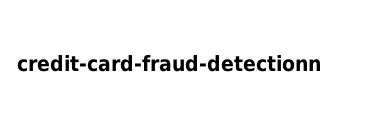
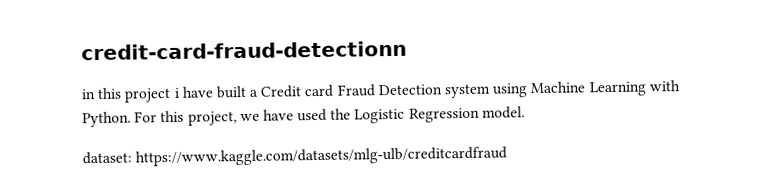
+ in this project i have built a Credit card Fraud Detection system using Machine Learning with Python. For this project, we have used the Logistic Regression model.
+ dataset: https://www.kaggle.com/datasets/mlg-ulb/creditcardfraud

